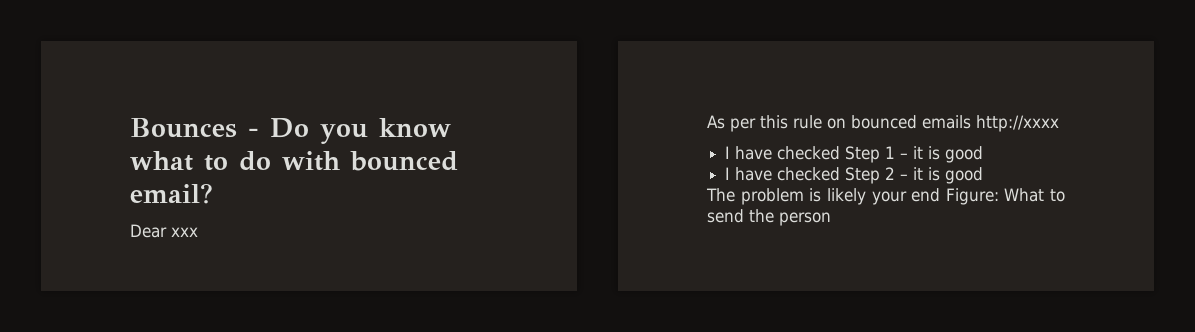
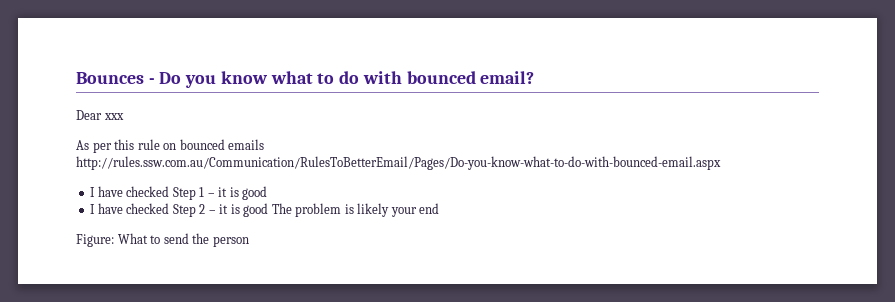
- As per this rule on bounced emails http://xxxx
+ As per this rule on bounced emails http://rules.ssw.com.au/Communication/RulesToBetterEmail/Pages/Do-you-know-what-to-do-with-bounced-email.aspx
- I have checked Step 2 – it is good
- The problem is likely your end Figure: What to send the person
+ I have checked Step 2 – it is good The problem is likely your end
+ Figure: What to send the person

